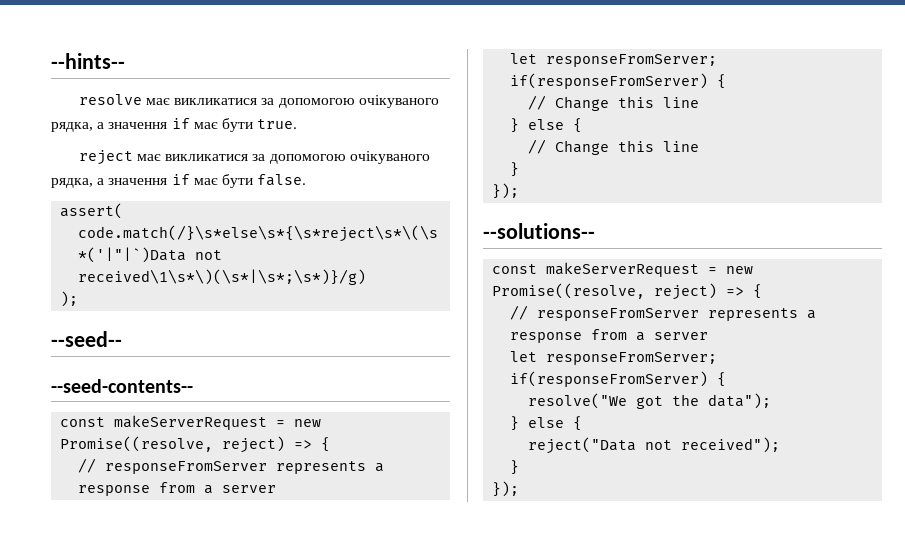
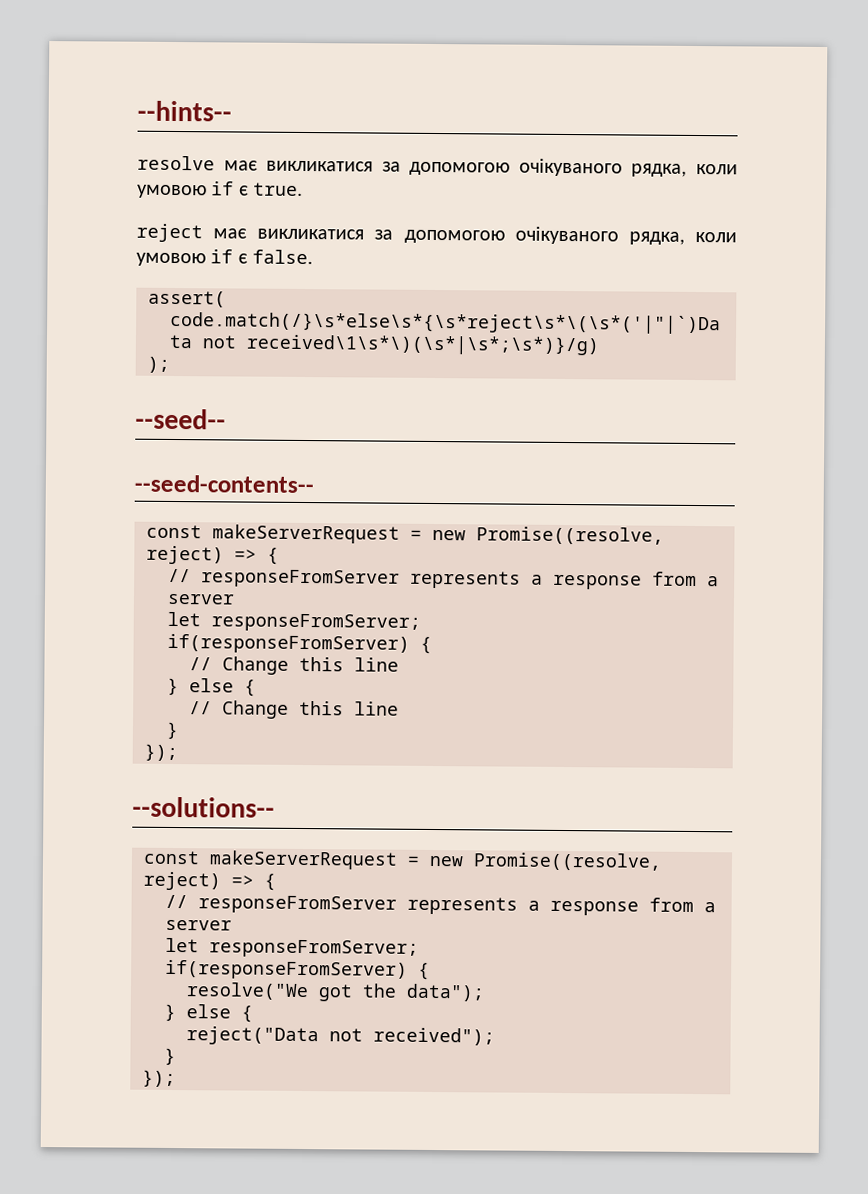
- resolve має викликатися за допомогою очікуваного рядка, а значення if має бути true.
+ resolve має викликатися за допомогою очікуваного рядка, коли умовою if є true.
- reject має викликатися за допомогою очікуваного рядка, а значення if має бути false.
+ reject має викликатися за допомогою очікуваного рядка, коли умовою if є false.

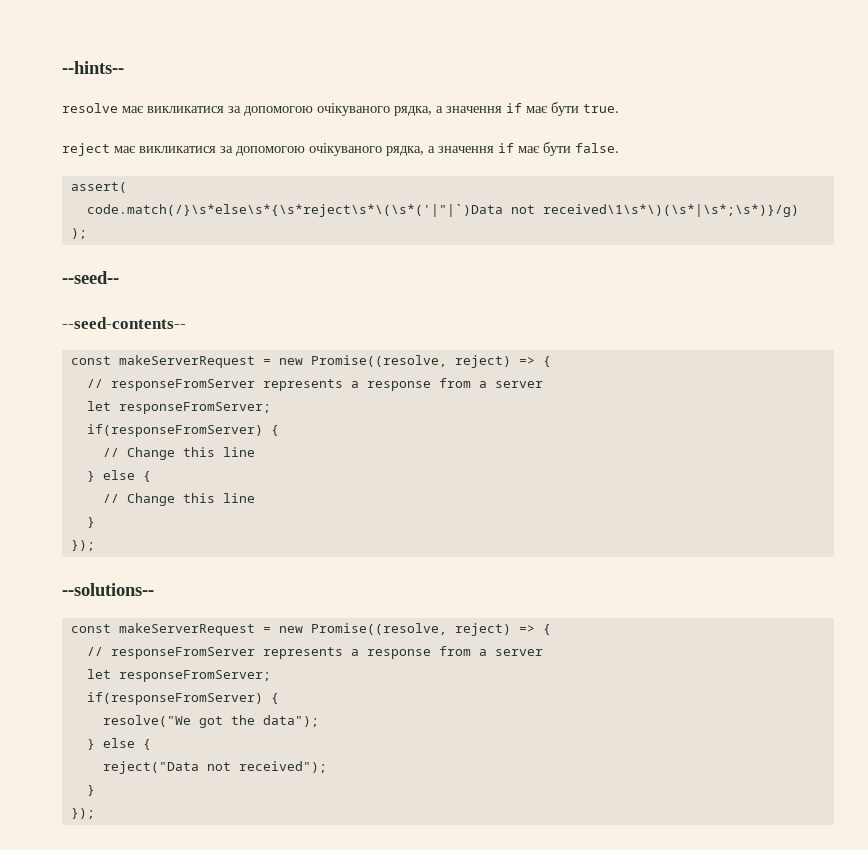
- resolve має викликатися за допомогою очікуваного рядка, коли умовою if є true.
+ resolve має викликатися за допомогою очікуваного рядка, а значення if має бути true.
- reject має викликатися за допомогою очікуваного рядка, коли умовою if є false.
+ reject має викликатися за допомогою очікуваного рядка, а значення if має бути false.

